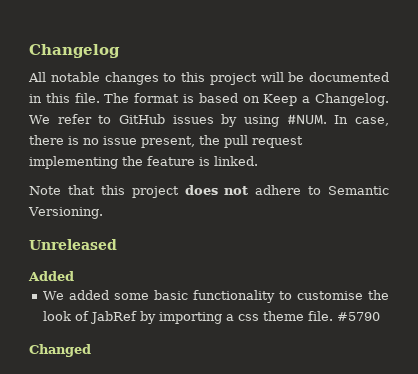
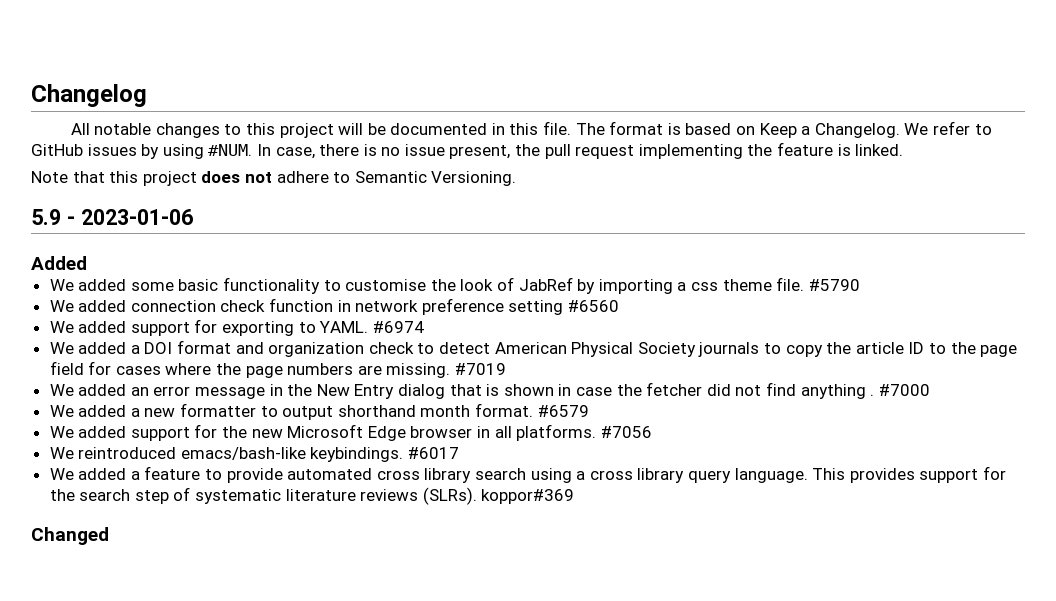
- Unreleased
+ 5.9 - 2023-01-06
+ We added connection check function in network preference setting #6560
+ We added support for exporting to YAML. #6974
+ We added a DOI format and organization check to detect American Physical Society journals to copy the article ID to the page field for cases where the page numbers are missing. #7019
+ We added an error message in the New Entry dialog that is shown in case the fetcher did not find anything . #7000
+ We added a new formatter to output shorthand month format. #6579
+ We added support for the new Microsoft Edge browser in all platforms. #7056
+ We reintroduced emacs/bash-like keybindings. #6017
+ We added a feature to provide automated cross library search using a cross library query language. This provides support for the search step of systematic literature reviews (SLRs). koppor#369

